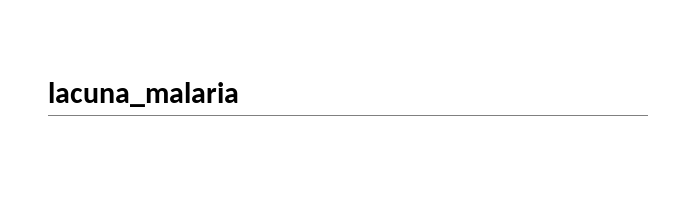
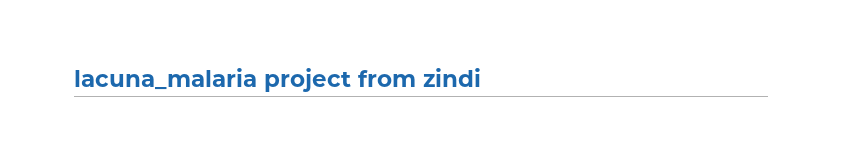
- lacuna_malaria
+ lacuna_malaria project from zindi

